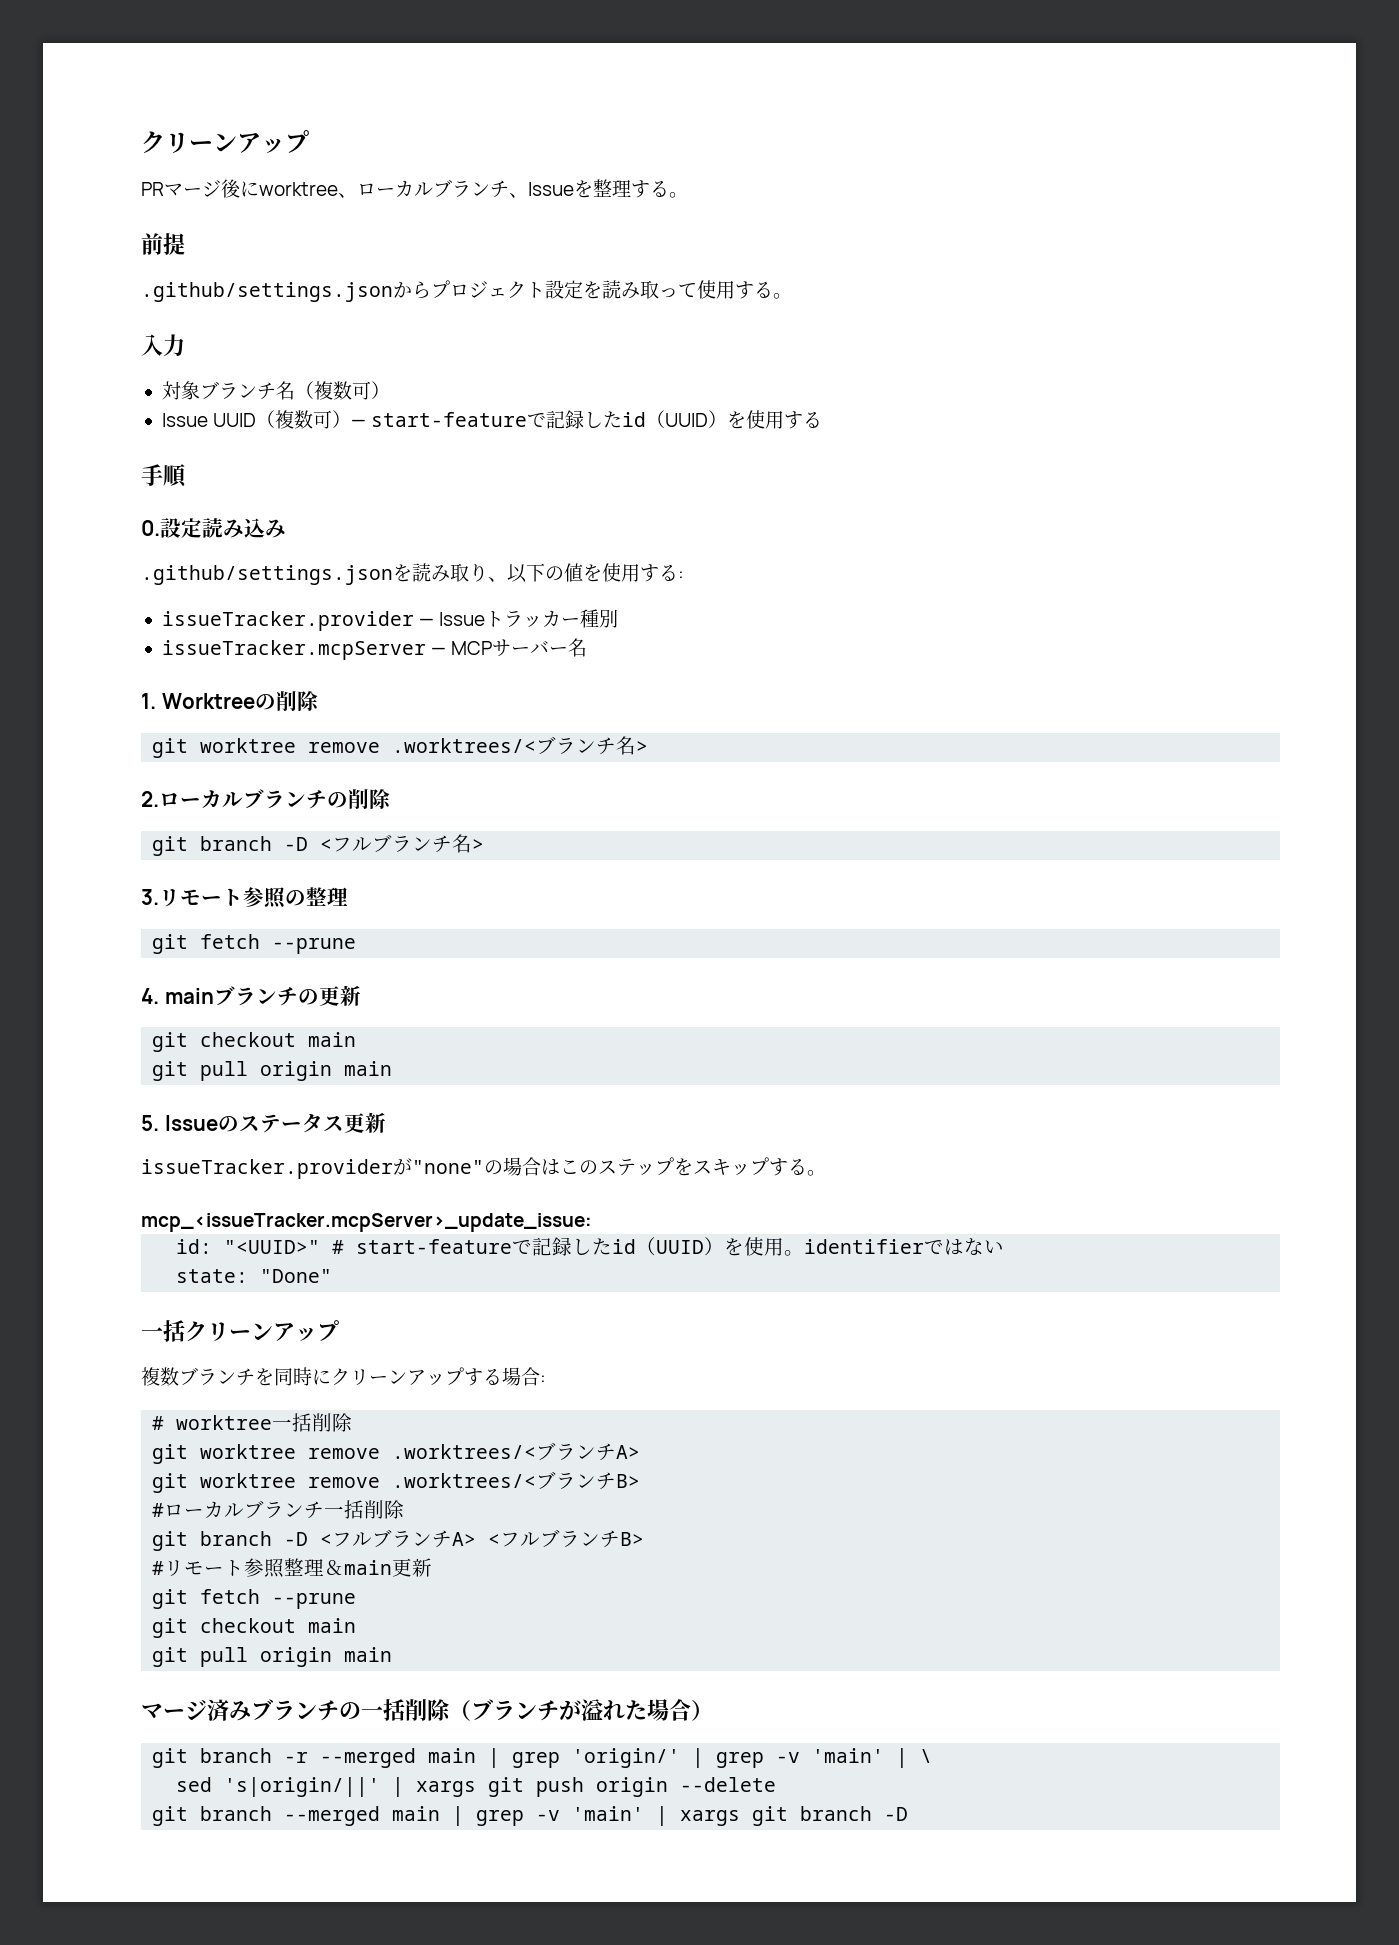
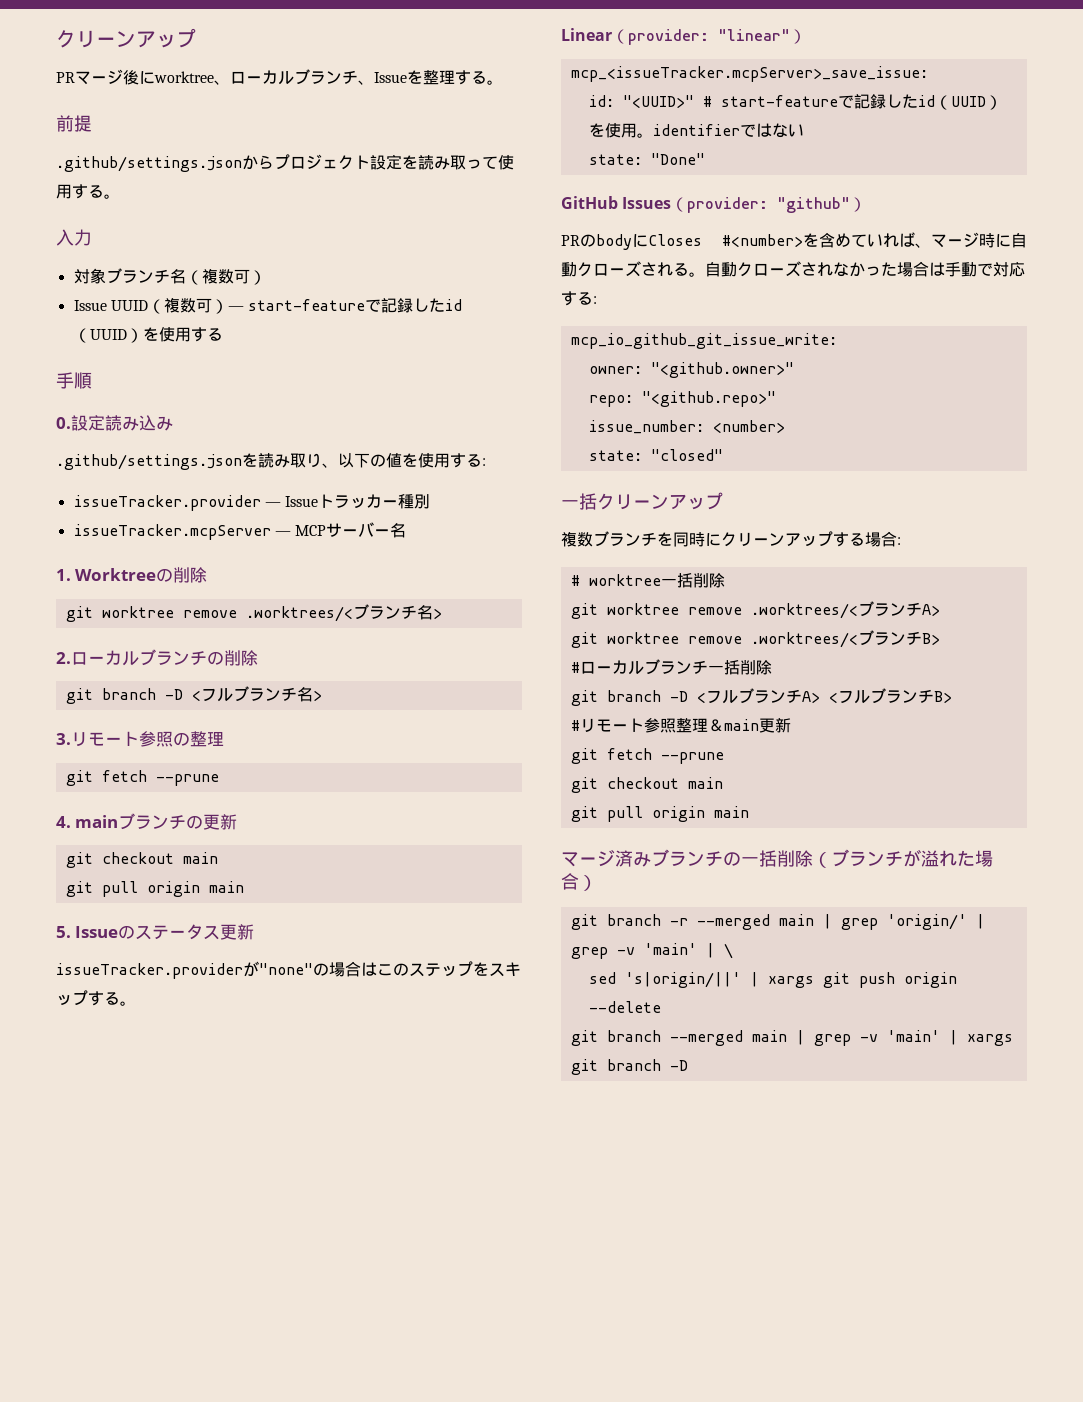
- mcp_<issueTracker.mcpServer>_update_issue:
+ Linear（provider: "linear"）
+ mcp_<issueTracker.mcpServer>_save_issue:
+ GitHub Issues（provider: "github"）
+ PRのbodyにCloses #<number>を含めていれば、マージ時に自動クローズされる。自動クローズされなかった場合は手動で対応する:
+ mcp_io_github_git_issue_write:
+ owner: "<github.owner>"
+ repo: "<github.repo>"
+ issue_number: <number>
+ state: "closed"

